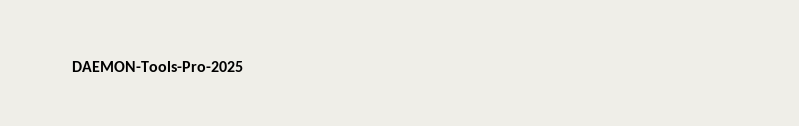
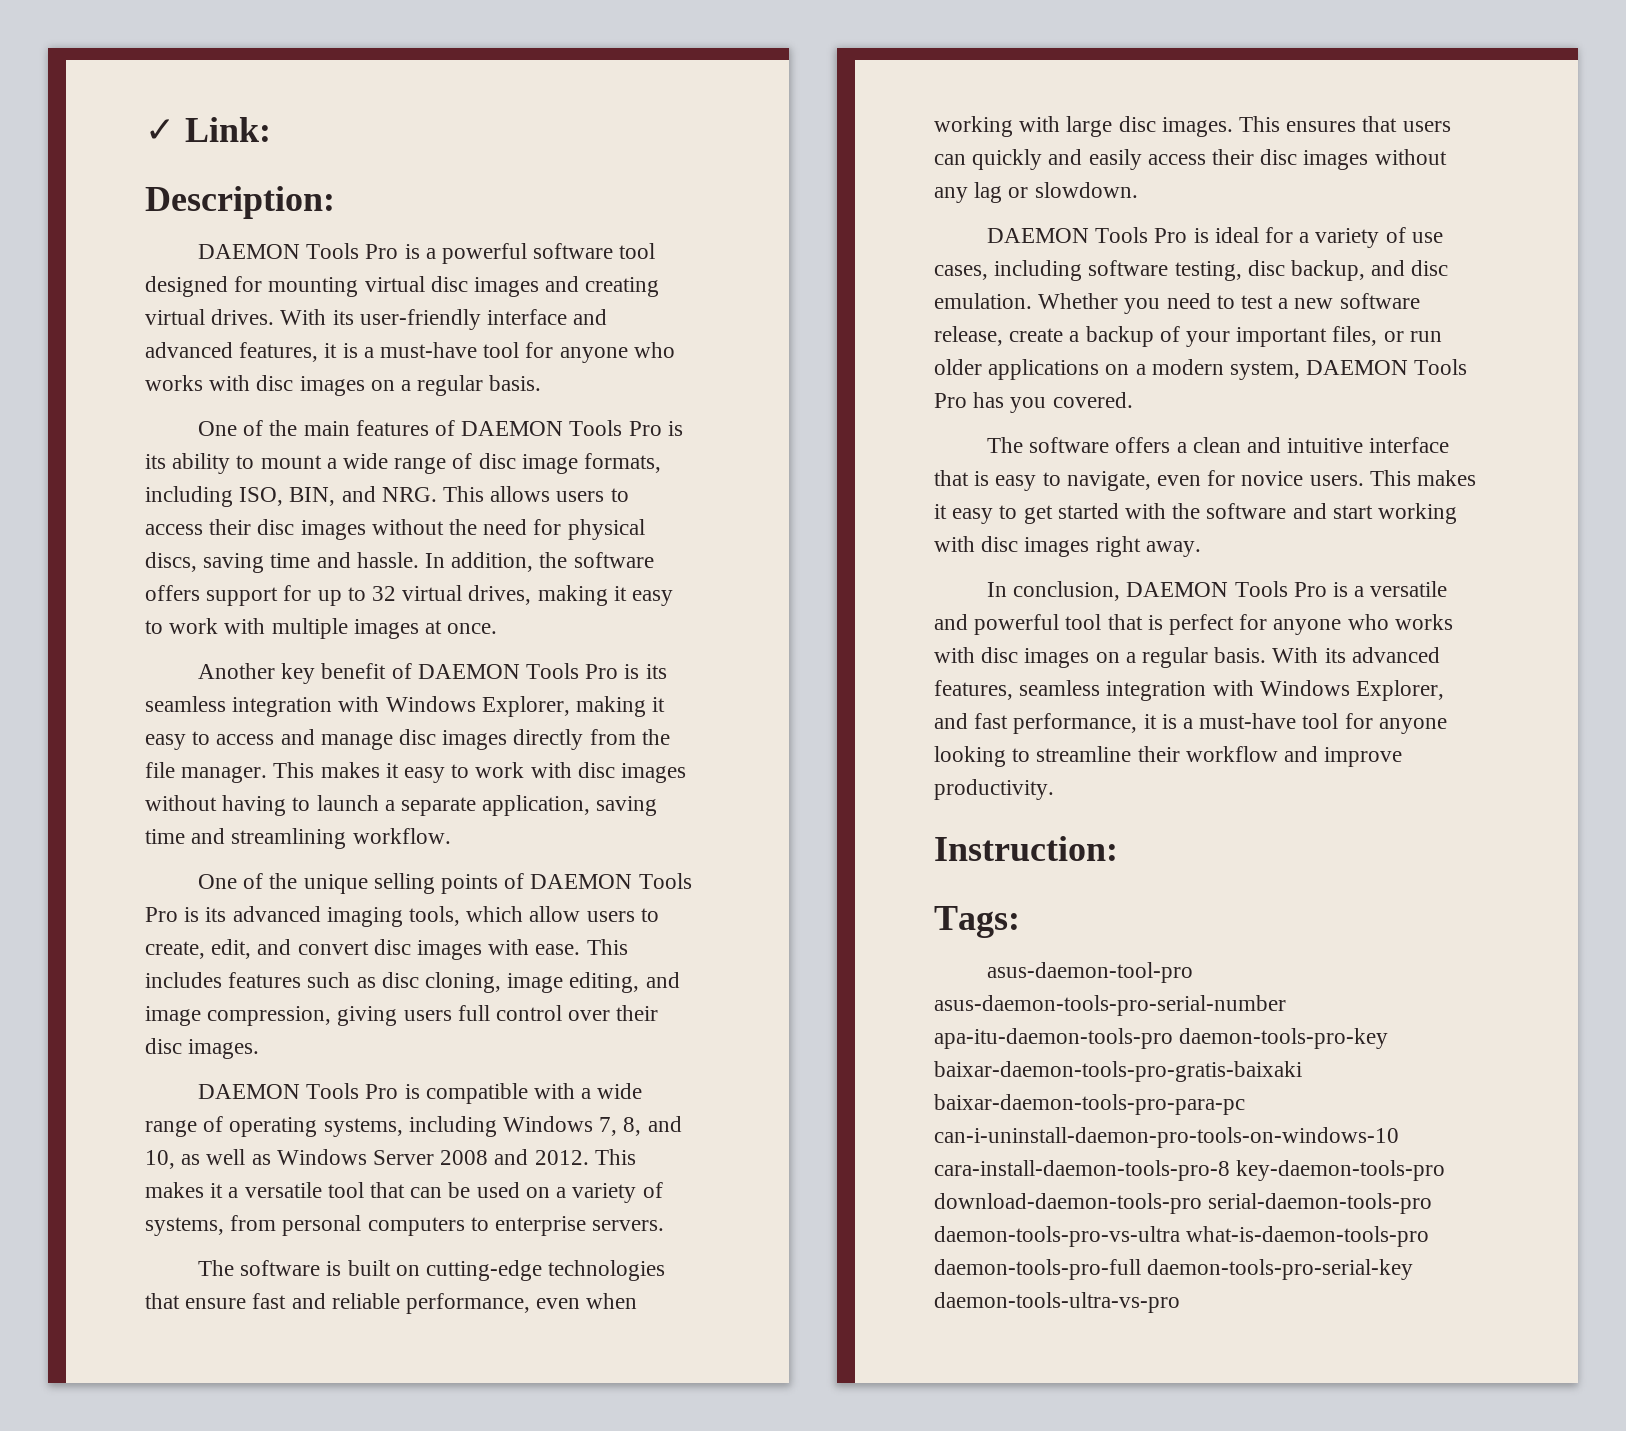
- DAEMON-Tools-Pro-2025
+ ✓ Link:
+ Description:
+ DAEMON Tools Pro is a powerful software tool designed for mounting virtual disc images and creating virtual drives. With its user-friendly interface and advanced features, it is a must-have tool for anyone who works with disc images on a regular basis.
+ One of the main features of DAEMON Tools Pro is its ability to mount a wide range of disc image formats, including ISO, BIN, and NRG. This allows users to access their disc images without the need for physical discs, saving time and hassle. In addition, the software offers support for up to 32 virtual drives, making it easy to work with multiple images at once.
+ Another key benefit of DAEMON Tools Pro is its seamless integration with Windows Explorer, making it easy to access and manage disc images directly from the file manager. This makes it easy to work with disc images without having to launch a separate application, saving time and streamlining workflow.
+ One of the unique selling points of DAEMON Tools Pro is its advanced imaging tools, which allow users to create, edit, and convert disc images with ease. This includes features such as disc cloning, image editing, and image compression, giving users full control over their disc images.
+ DAEMON Tools Pro is compatible with a wide range of operating systems, including Windows 7, 8, and 10, as well as Windows Server 2008 and 2012. This makes it a versatile tool that can be used on a variety of systems, from personal computers to enterprise servers.
+ The software is built on cutting-edge technologies that ensure fast and reliable performance, even when working with large disc images. This ensures that users can quickly and easily access their disc images without any lag or slowdown.
+ DAEMON Tools Pro is ideal for a variety of use cases, including software testing, disc backup, and disc emulation. Whether you need to test a new software release, create a backup of your important files, or run older applications on a modern system, DAEMON Tools Pro has you covered.
+ The software offers a clean and intuitive interface that is easy to navigate, even for novice users. This makes it easy to get started with the software and start working with disc images right away.
+ In conclusion, DAEMON Tools Pro is a versatile and powerful tool that is perfect for anyone who works with disc images on a regular basis. With its advanced features, seamless integration with Windows Explorer, and fast performance, it is a must-have tool for anyone looking to streamline their workflow and improve productivity.
+ Instruction:
+ Tags:
+ asus-daemon-tool-pro asus-daemon-tools-pro-serial-number apa-itu-daemon-tools-pro daemon-tools-pro-key baixar-daemon-tools-pro-gratis-baixaki baixar-daemon-tools-pro-para-pc can-i-uninstall-daemon-pro-tools-on-windows-10 cara-install-daemon-tools-pro-8 key-daemon-tools-pro download-daemon-tools-pro serial-daemon-tools-pro daemon-tools-pro-vs-ultra what-is-daemon-tools-pro daemon-tools-pro-full daemon-tools-pro-serial-key daemon-tools-ultra-vs-pro

